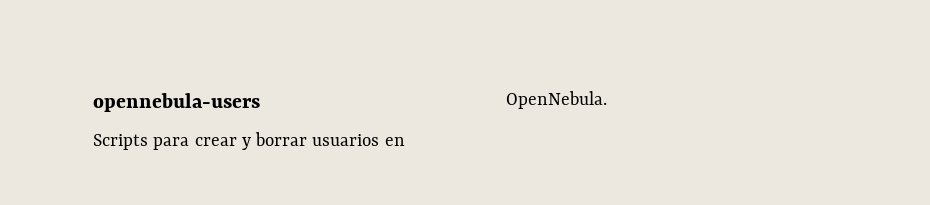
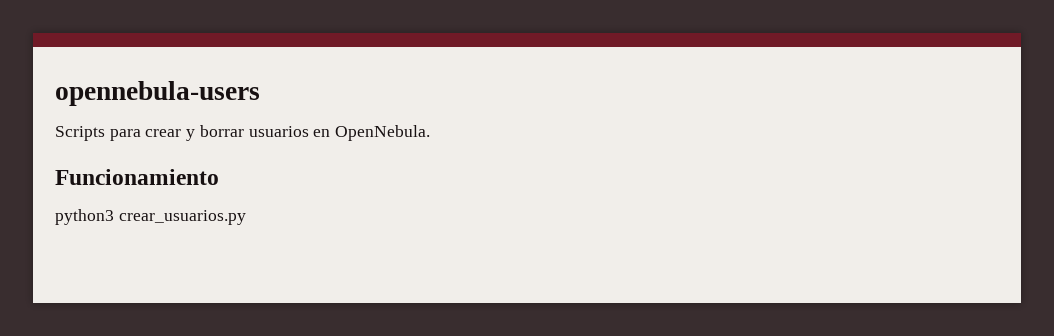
+ Funcionamiento
+ python3 crear_usuarios.py

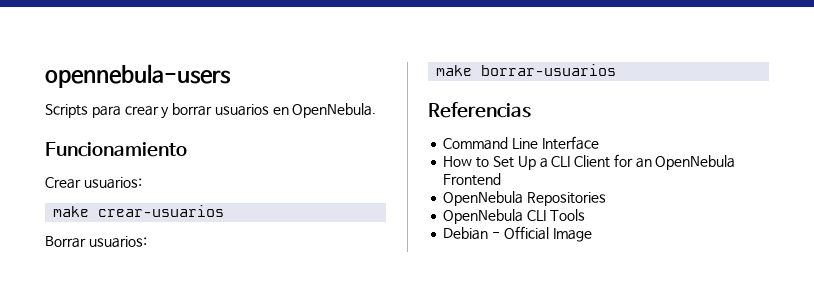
- python3 crear_usuarios.py
+ Crear usuarios:
+ make crear-usuarios
+ Borrar usuarios:
+ make borrar-usuarios
+ Referencias
+ Command Line Interface
+ How to Set Up a CLI Client for an OpenNebula Frontend
+ OpenNebula Repositories
+ OpenNebula CLI Tools
+ Debian - Official Image

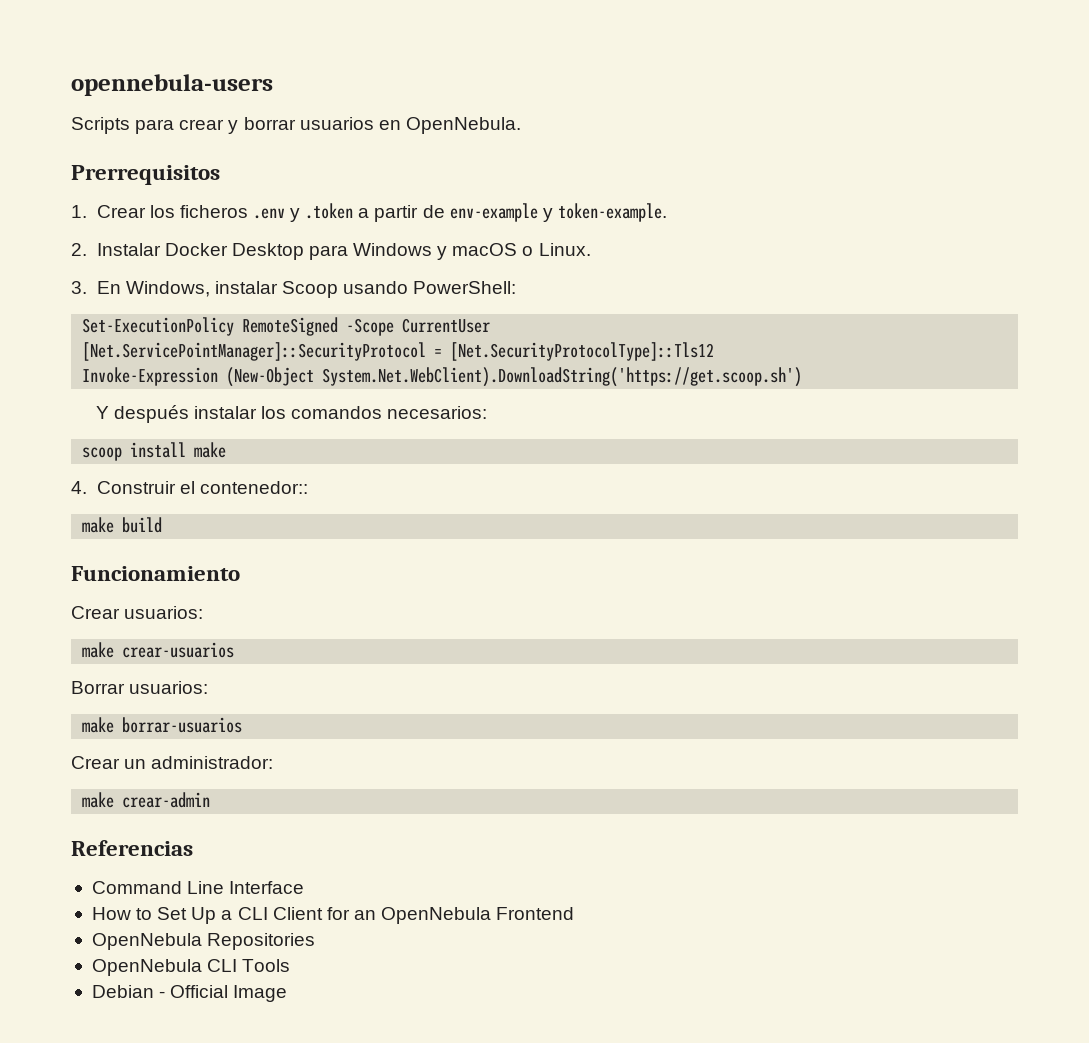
+ Prerrequisitos
+ 1. Crear los ficheros .env y .token a partir de env-example y token-example.
+ 2. Instalar Docker Desktop para Windows y macOS o Linux.
+ 3. En Windows, instalar Scoop usando PowerShell:
+ Set-ExecutionPolicy RemoteSigned -Scope CurrentUser
+ [Net.ServicePointManager]::SecurityProtocol = [Net.SecurityProtocolType]::Tls12
+ Invoke-Expression (New-Object System.Net.WebClient).DownloadString('https://get.scoop.sh')
+ Y después instalar los comandos necesarios:
+ scoop install make
+ 4. Construir el contenedor::
+ make build
+ Crear un administrador:
+ make crear-admin

